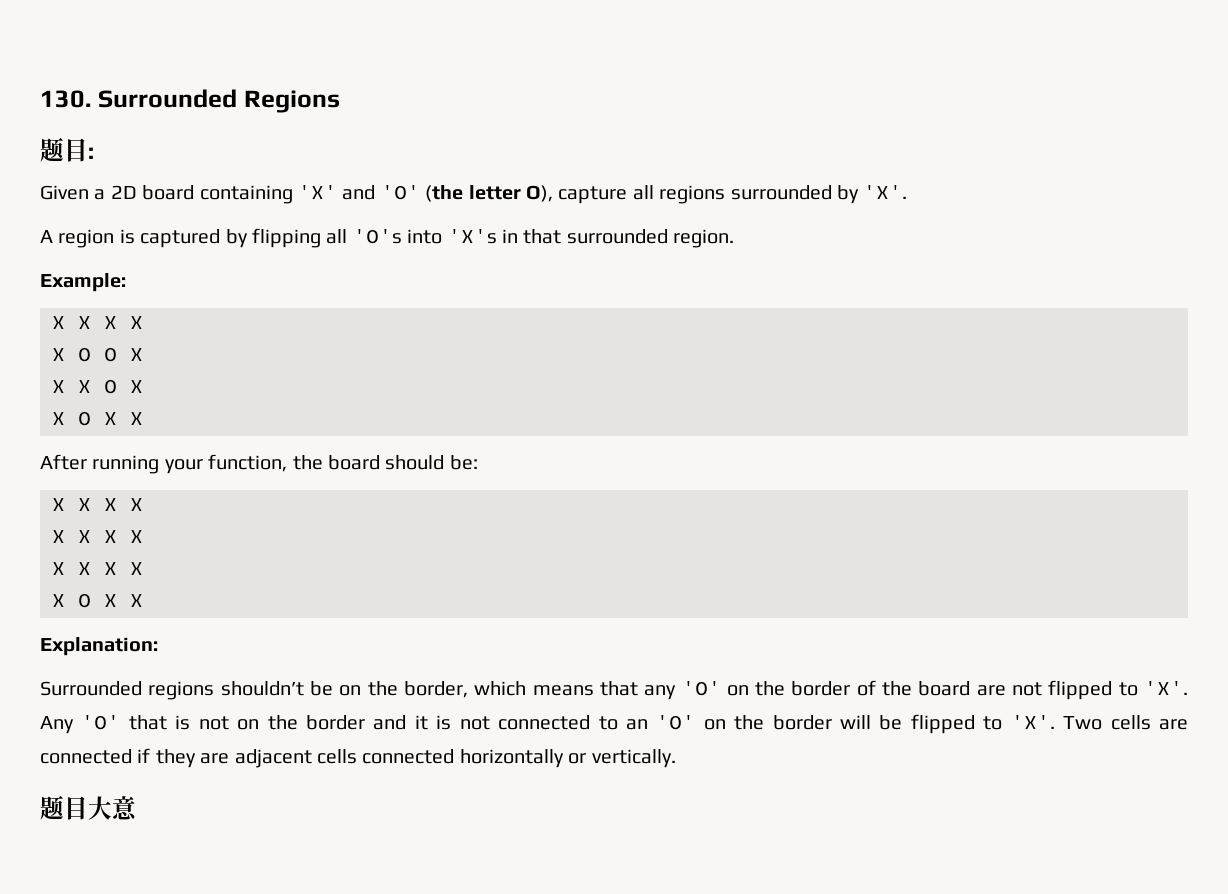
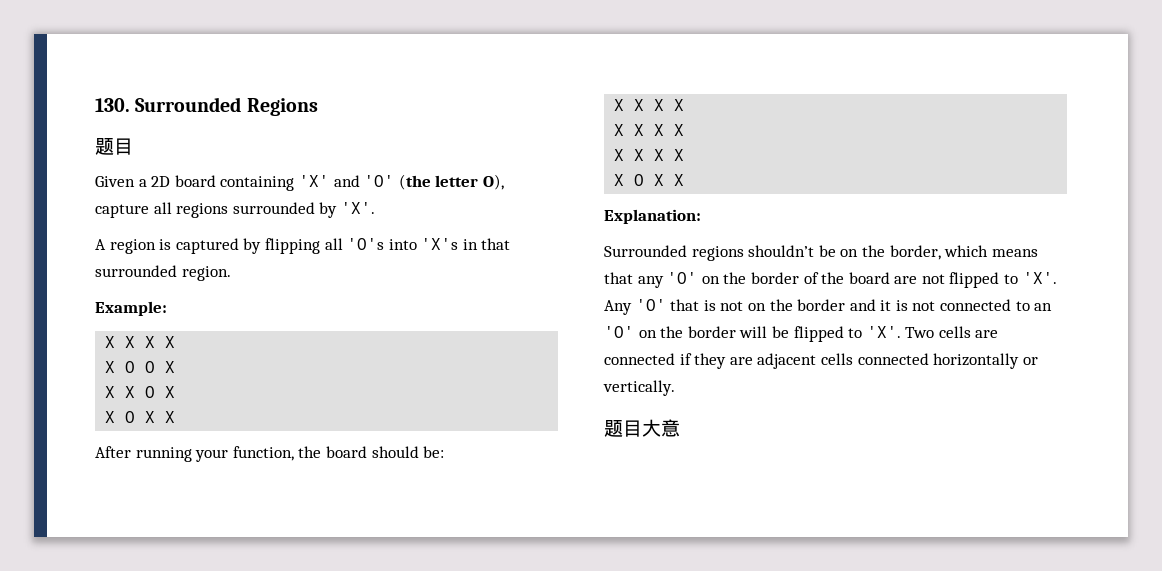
  130. Surrounded Regions
- 题目:
+ 题目

